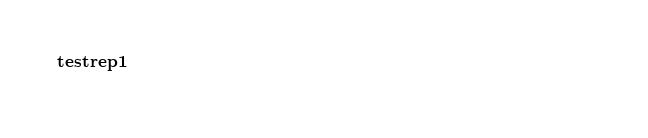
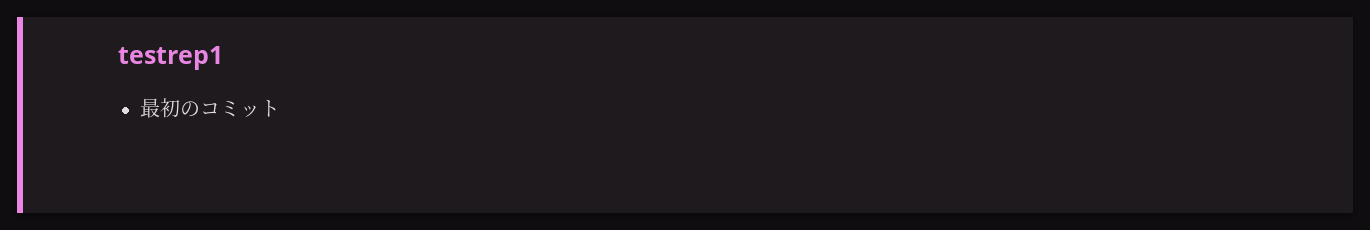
+ 最初のコミット

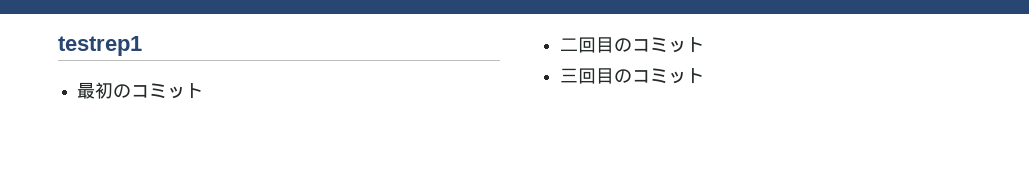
+ 二回目のコミット
+ 三回目のコミット

